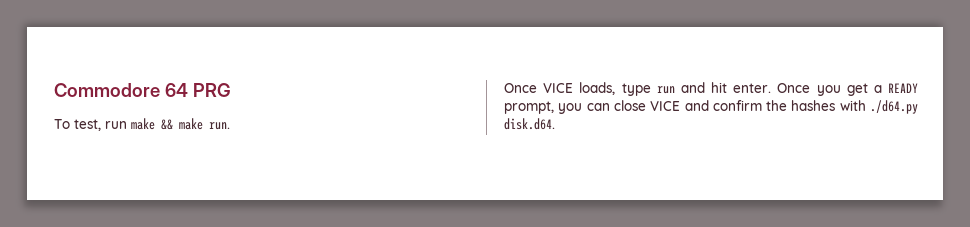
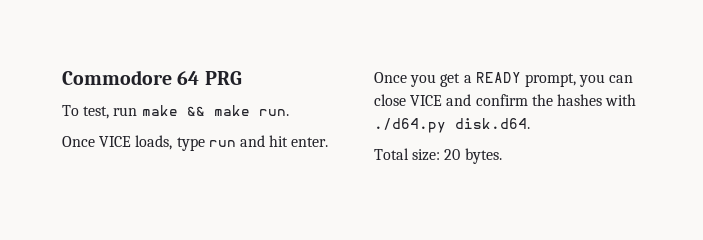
+ Total size: 20 bytes.

